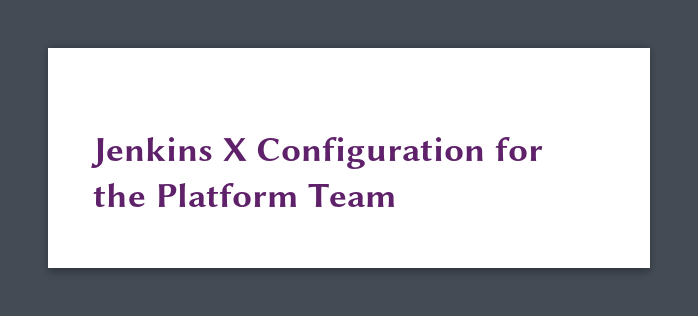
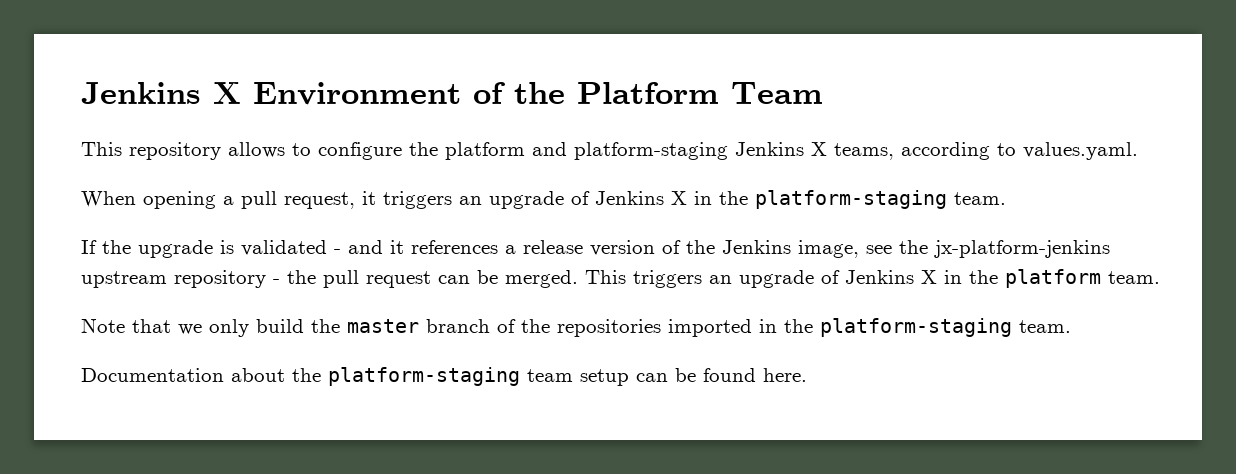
- Jenkins X Configuration for the Platform Team
+ Jenkins X Environment of the Platform Team
+ This repository allows to configure the platform and platform-staging Jenkins X teams, according to values.yaml.
+ When opening a pull request, it triggers an upgrade of Jenkins X in the platform-staging team.
+ If the upgrade is validated - and it references a release version of the Jenkins image, see the jx-platform-jenkins upstream repository - the pull request can be merged. This triggers an upgrade of Jenkins X in the platform team.
+ Note that we only build the master branch of the repositories imported in the platform-staging team.
+ Documentation about the platform-staging team setup can be found here.

